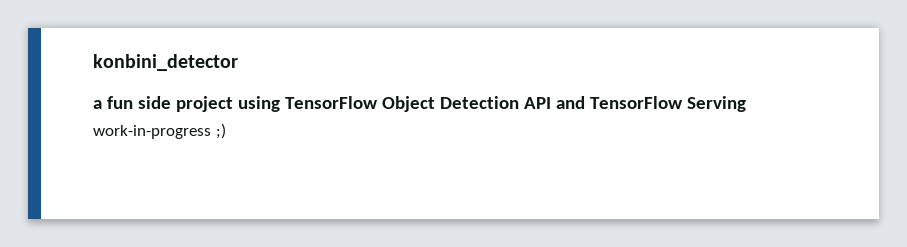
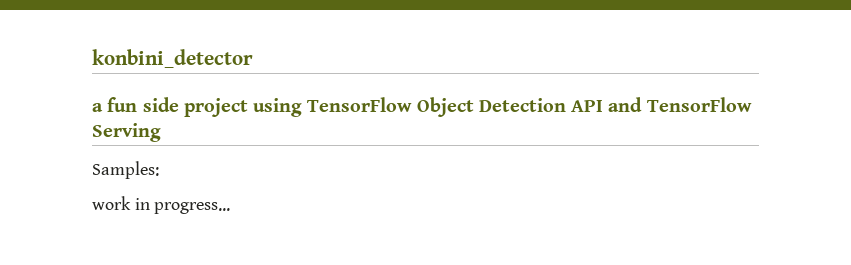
- work-in-progress ;)
+ Samples:
+ work in progress...

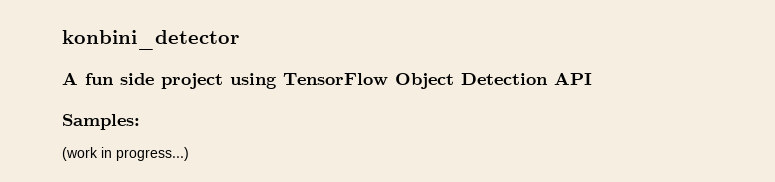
- a fun side project using TensorFlow Object Detection API and TensorFlow Serving
+ A fun side project using TensorFlow Object Detection API
  Samples:
- work in progress...
+ (work in progress...)

